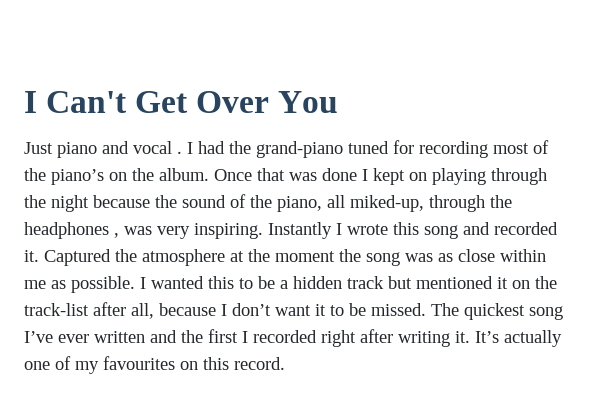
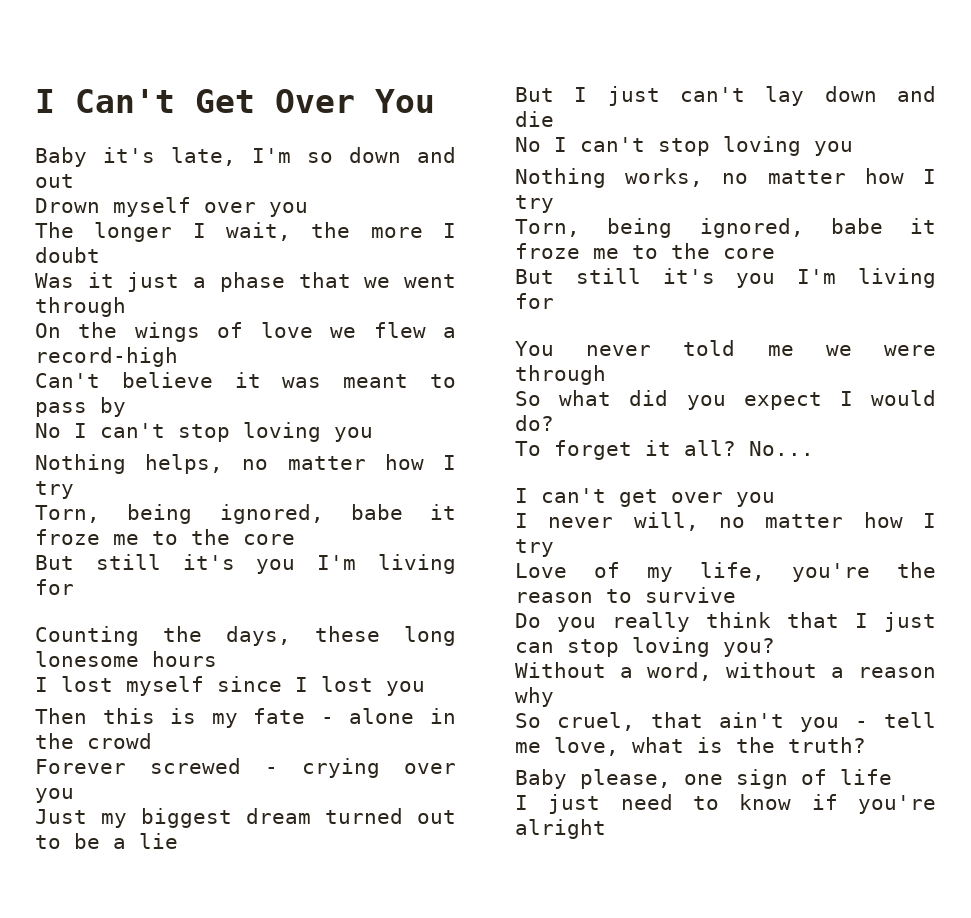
- Just piano and vocal . I had the grand-piano tuned for recording most of the piano’s on the album. Once that was done I kept on playing through the night because the sound of the piano, all miked-up, through the headphones , was very inspiring. Instantly I wrote this song and recorded it. Captured the atmosphere at the moment the song was as close within me as possible. I wanted this to be a hidden track but mentioned it on the track-list after all, because I don’t want it to be missed. The quickest song I’ve ever written and the first I recorded right after writing it. It’s actually one of my favourites on this record.
+ Baby it's late, I'm so down and out
+ Drown myself over you
+ The longer I wait, the more I doubt
+ Was it just a phase that we went through
+ On the wings of love we flew a record-high
+ Can't believe it was meant to pass by
+ No I can't stop loving you
+ Nothing helps, no matter how I try
+ Torn, being ignored, babe it froze me to the core
+ But still it's you I'm living for
+ Counting the days, these long lonesome hours
+ I lost myself since I lost you
+ Then this is my fate - alone in the crowd
+ Forever screwed - crying over you
+ Just my biggest dream turned out to be a lie
+ But I just can't lay down and die
+ No I can't stop loving you
+ Nothing works, no matter how I try
+ Torn, being ignored, babe it froze me to the core
+ But still it's you I'm living for
+ You never told me we were through
+ So what did you expect I would do?
+ To forget it all? No...
+ I can't get over you
+ I never will, no matter how I try
+ Love of my life, you're the reason to survive
+ Do you really think that I just can stop loving you?
+ Without a word, without a reason why
+ So cruel, that ain't you - tell me love, what is the truth?
+ Baby please, one sign of life
+ I just need to know if you're alright

